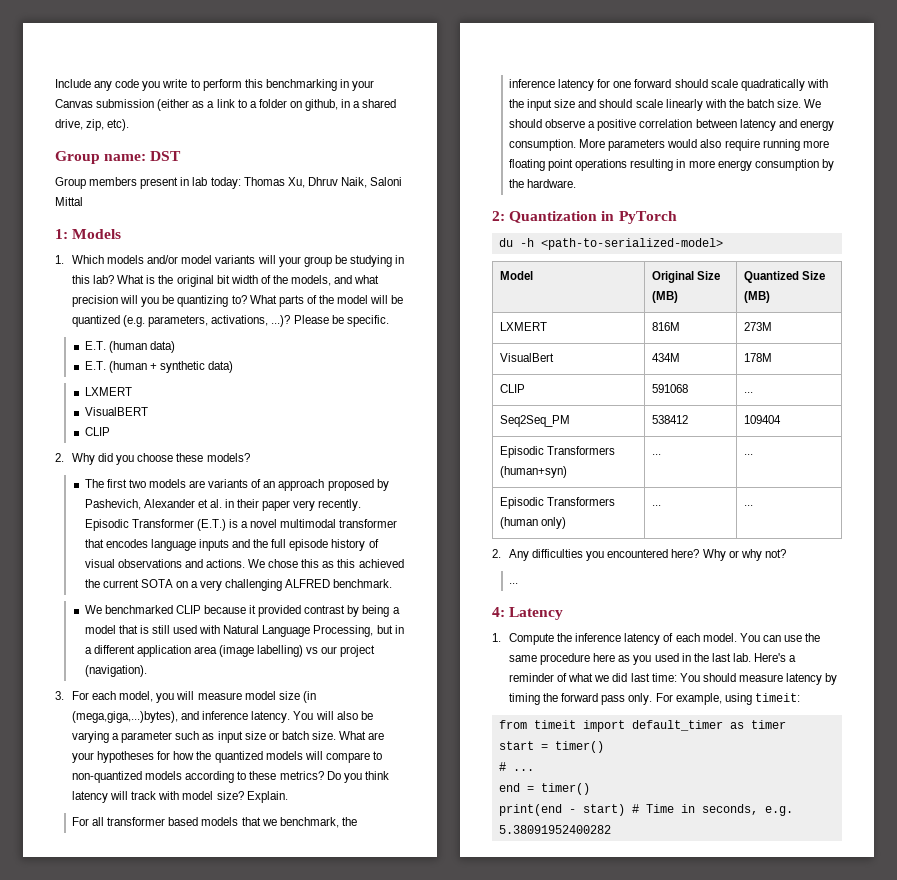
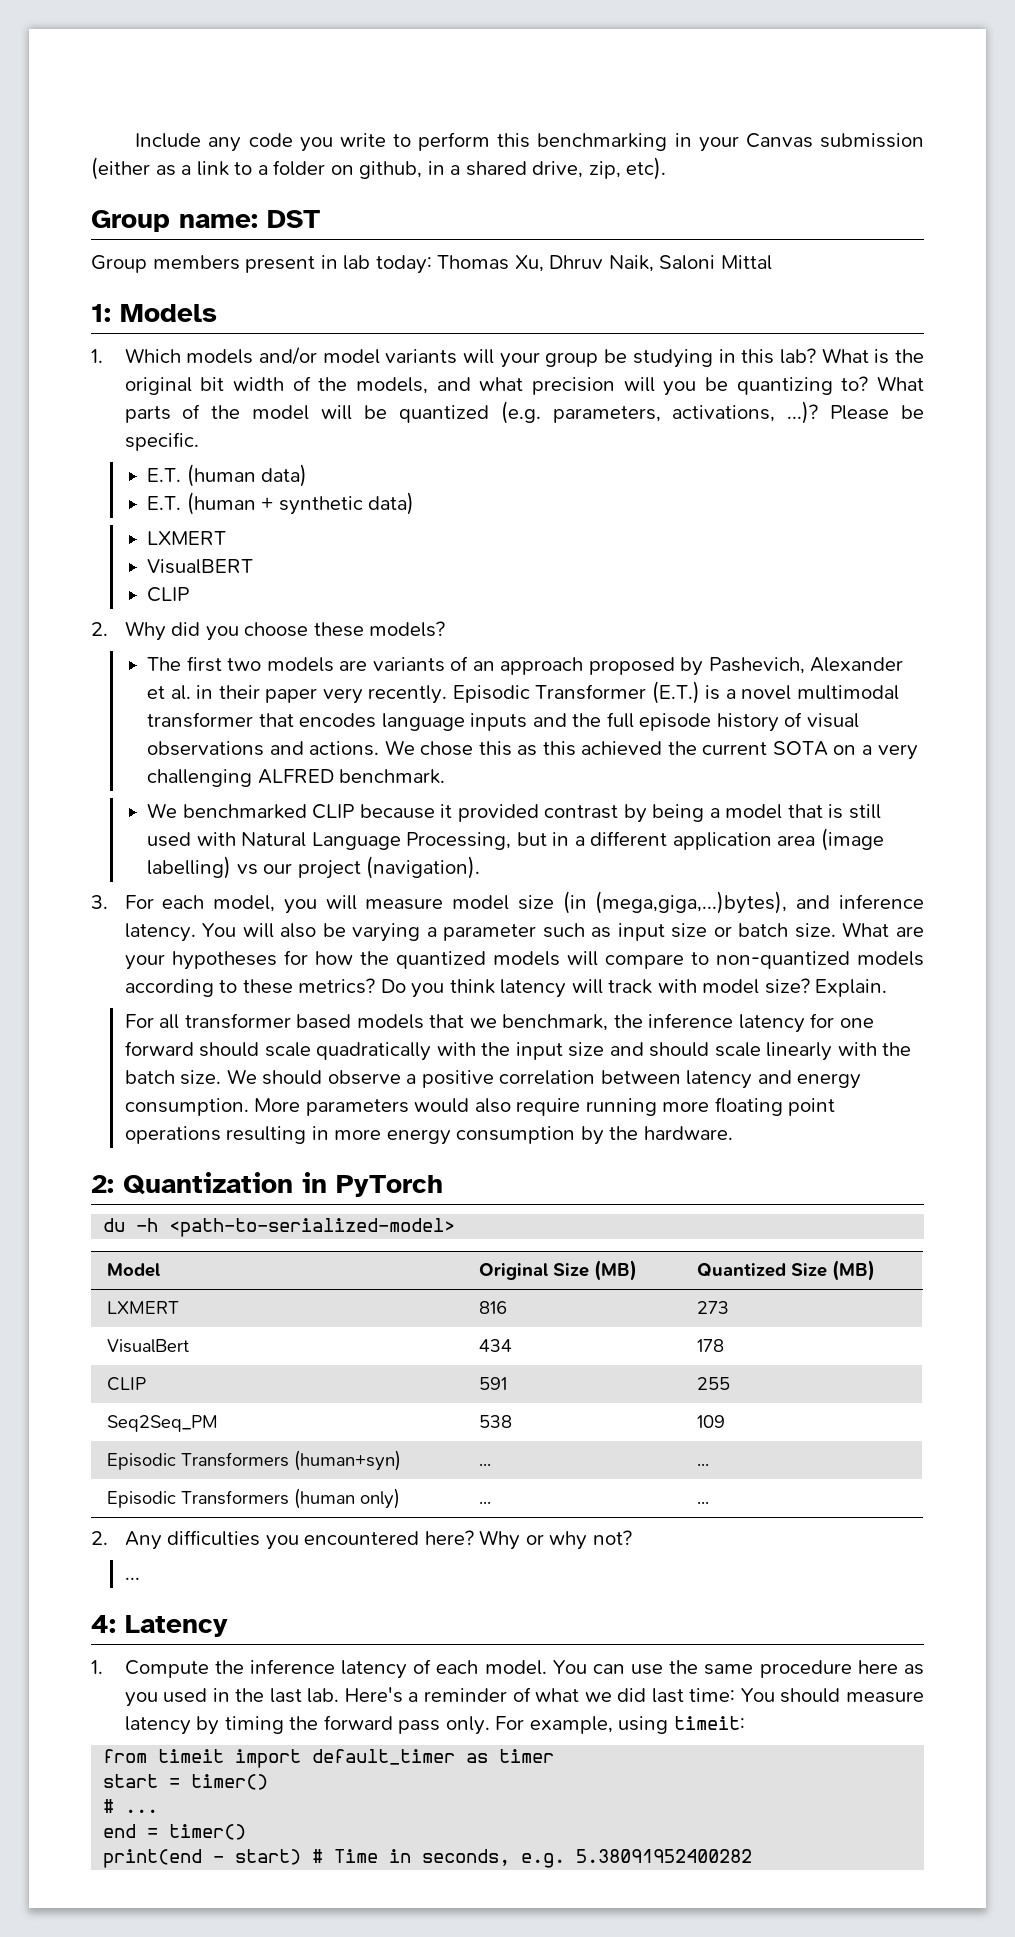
- LXMERT | 816M | 273M
+ LXMERT | 816 | 273
- VisualBert | 434M | 178M
+ VisualBert | 434 | 178
- CLIP | 591068 | ...
+ CLIP | 591 | 255
- Seq2Seq_PM | 538412 | 109404
+ Seq2Seq_PM | 538 | 109

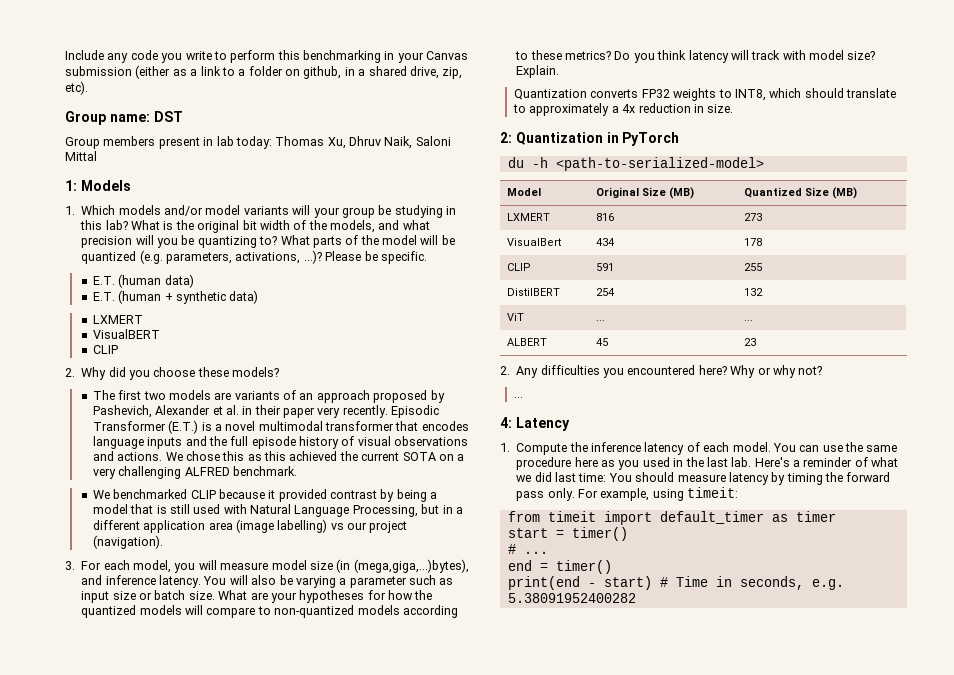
- For all transformer based models that we benchmark, the inference latency for one forward should scale quadratically with the input size and should scale linearly with the batch size. We should observe a positive correlation between latency and energy consumption. More parameters would also require running more floating point operations resulting in more energy consumption by the hardware.
+ Quantization converts FP32 weights to INT8, which should translate to approximately a 4x reduction in size.
- Seq2Seq_PM | 538 | 109
- Episodic Transformers (human+syn) | ... | ...
- Episodic Transformers (human only) | ... | ...
+ DistilBERT | 254 | 132
+ ViT | ... | ...
+ ALBERT | 45 | 23

